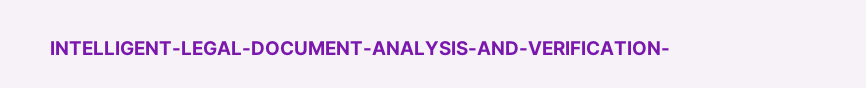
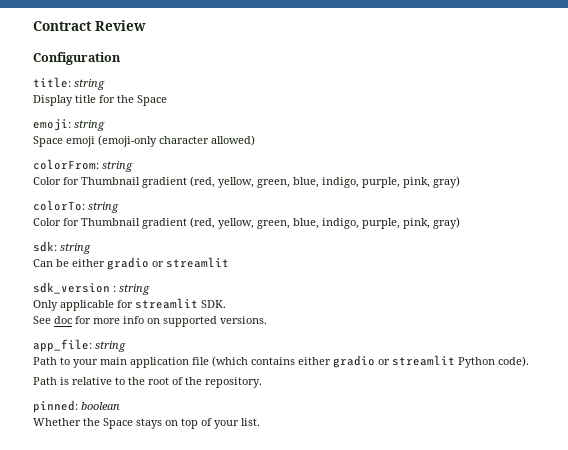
- INTELLIGENT-LEGAL-DOCUMENT-ANALYSIS-AND-VERIFICATION-
+ Contract Review
+ Configuration
+ title: string
+ Display title for the Space
+ emoji: string
+ Space emoji (emoji-only character allowed)
+ colorFrom: string
+ Color for Thumbnail gradient (red, yellow, green, blue, indigo, purple, pink, gray)
+ colorTo: string
+ Color for Thumbnail gradient (red, yellow, green, blue, indigo, purple, pink, gray)
+ sdk: string
+ Can be either gradio or streamlit
+ sdk_version : string
+ Only applicable for streamlit SDK.
+ See doc for more info on supported versions.
+ app_file: string
+ Path to your main application file (which contains either gradio or streamlit Python code).
+ Path is relative to the root of the repository.
+ pinned: boolean
+ Whether the Space stays on top of your list.

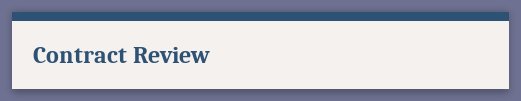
- Configuration
- title: string
- Display title for the Space
- emoji: string
- Space emoji (emoji-only character allowed)
- colorFrom: string
- Color for Thumbnail gradient (red, yellow, green, blue, indigo, purple, pink, gray)
- colorTo: string
- Color for Thumbnail gradient (red, yellow, green, blue, indigo, purple, pink, gray)
- sdk: string
- Can be either gradio or streamlit
- sdk_version : string
- Only applicable for streamlit SDK.
- See doc for more info on supported versions.
- app_file: string
- Path to your main application file (which contains either gradio or streamlit Python code).
- Path is relative to the root of the repository.
- pinned: boolean
- Whether the Space stays on top of your list.

